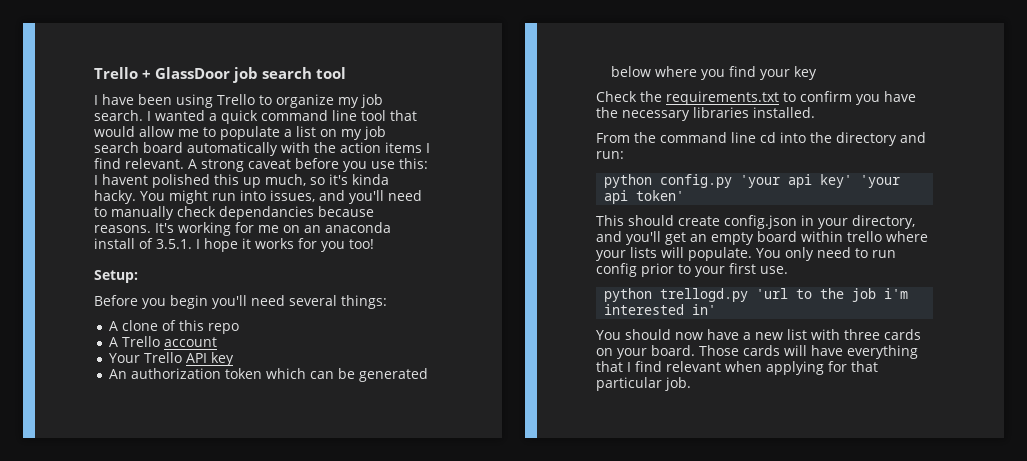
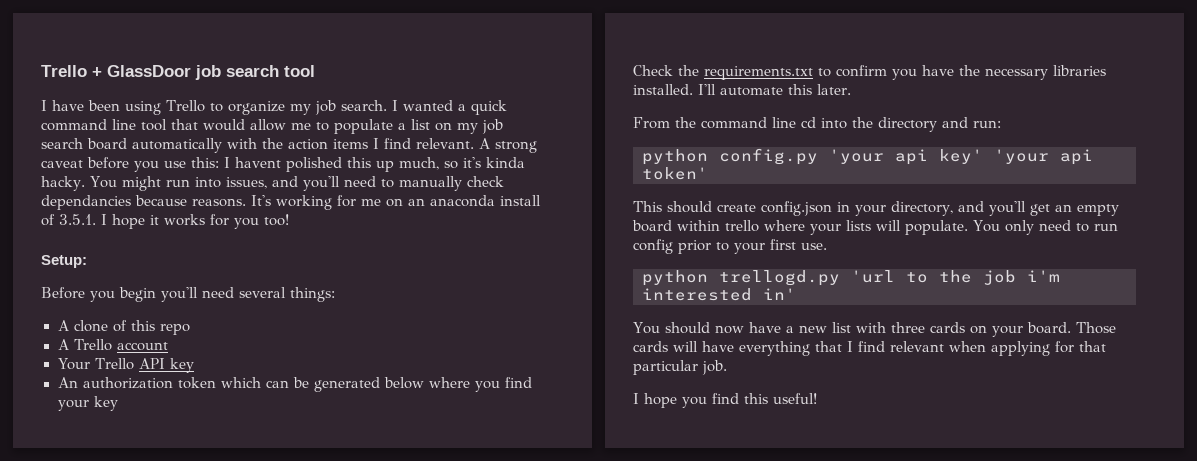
+ I'll automate this later.
+ I hope you find this useful!

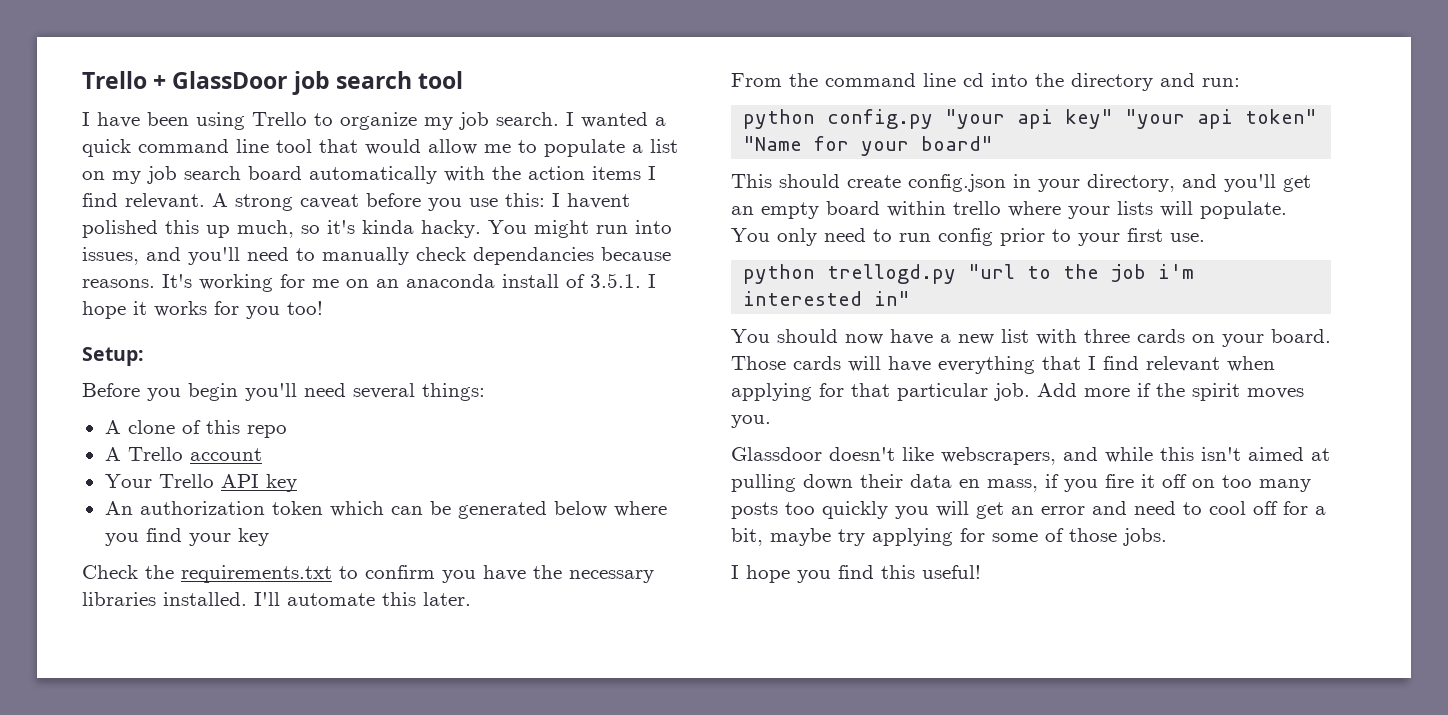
- python config.py 'your api key' 'your api token'
+ python config.py "your api key" "your api token" "Name for your board"
- python trellogd.py 'url to the job i'm interested in'
+ python trellogd.py "url to the job i'm interested in"
+ Add more if the spirit moves you.
+ Glassdoor doesn't like webscrapers, and while this isn't aimed at pulling down their data en mass, if you fire it off on too many posts too quickly you will get an error and need to cool off for a bit, maybe try applying for some of those jobs.

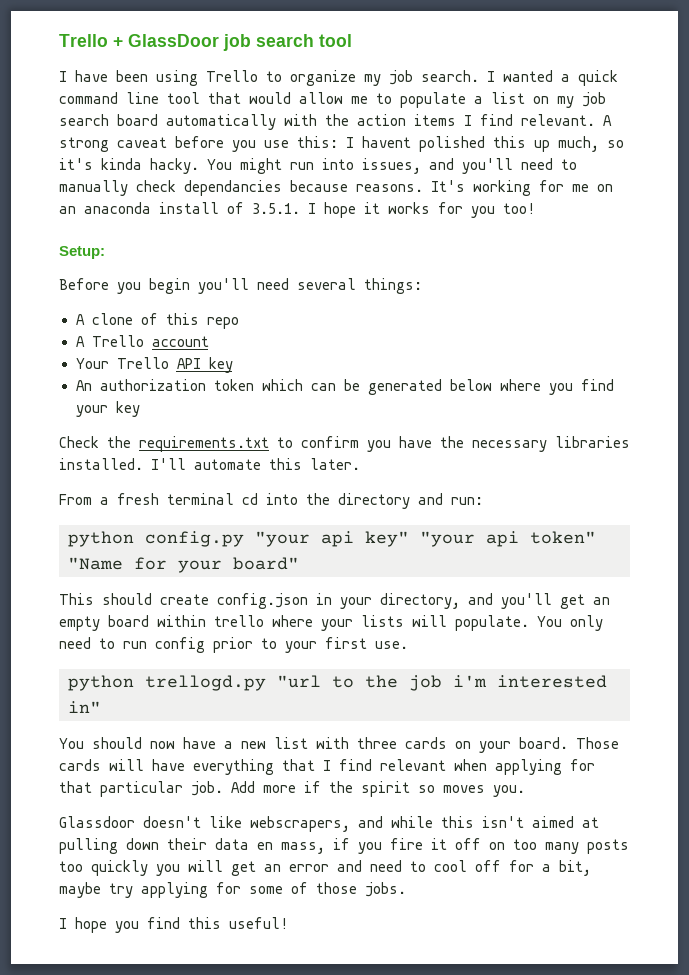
- From the command line cd into the directory and run:
+ From a fresh terminal cd into the directory and run:
- Add more if the spirit moves you.
+ Add more if the spirit so moves you.

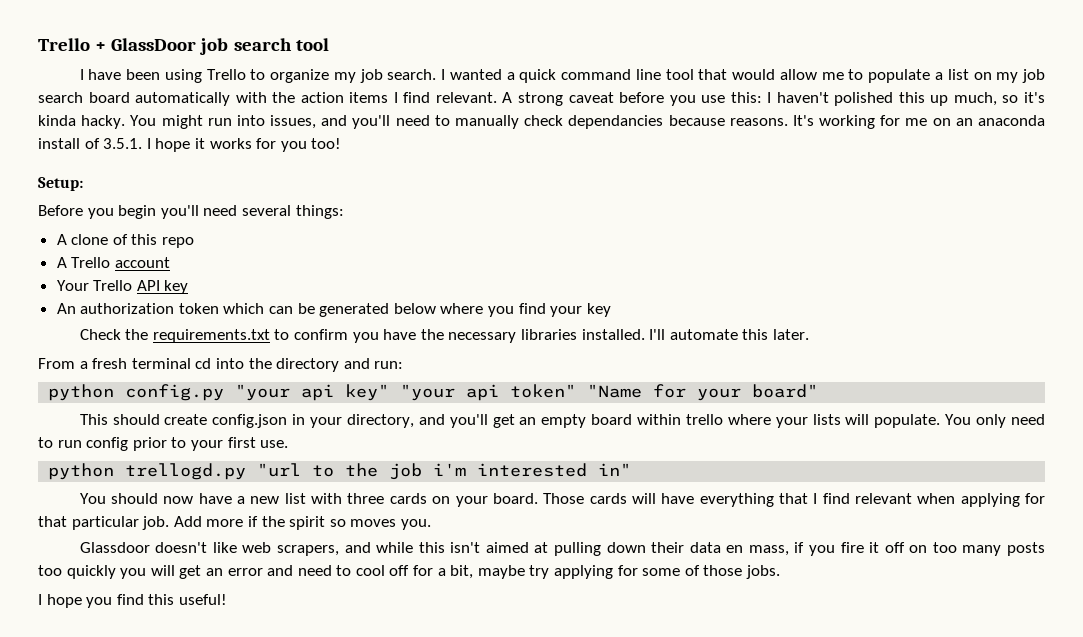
- A strong caveat before you use this: I havent polished this up much, so it's kinda hacky.
+ A strong caveat before you use this: I haven't polished this up much, so it's kinda hacky.
- Glassdoor doesn't like webscrapers, and while this isn't aimed at pulling down their data en mass, if you fire it off on too many posts too quickly you will get an error and need to cool off for a bit, maybe try applying for some of those jobs.
+ Glassdoor doesn't like web scrapers, and while this isn't aimed at pulling down their data en mass, if you fire it off on too many posts too quickly you will get an error and need to cool off for a bit, maybe try applying for some of those jobs.

